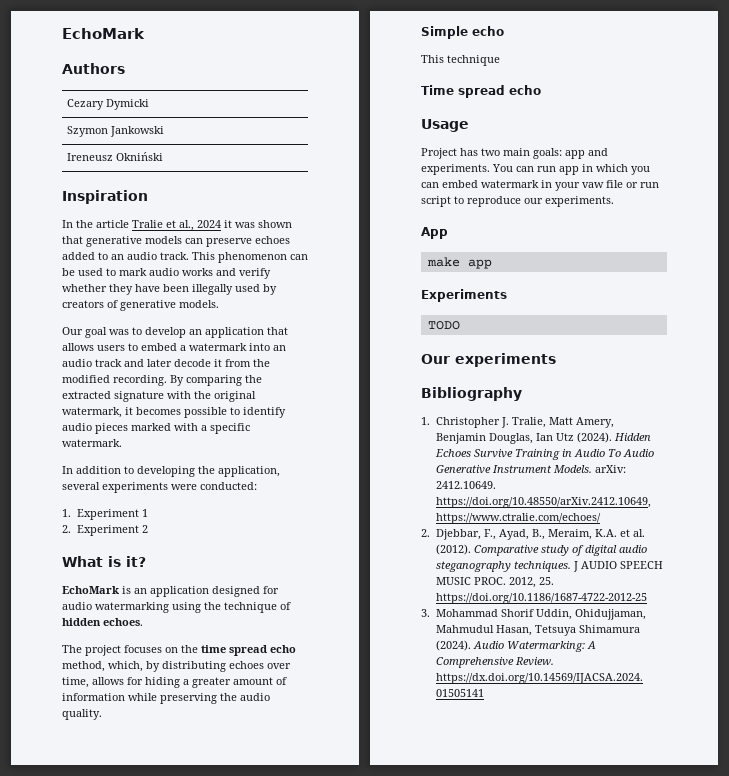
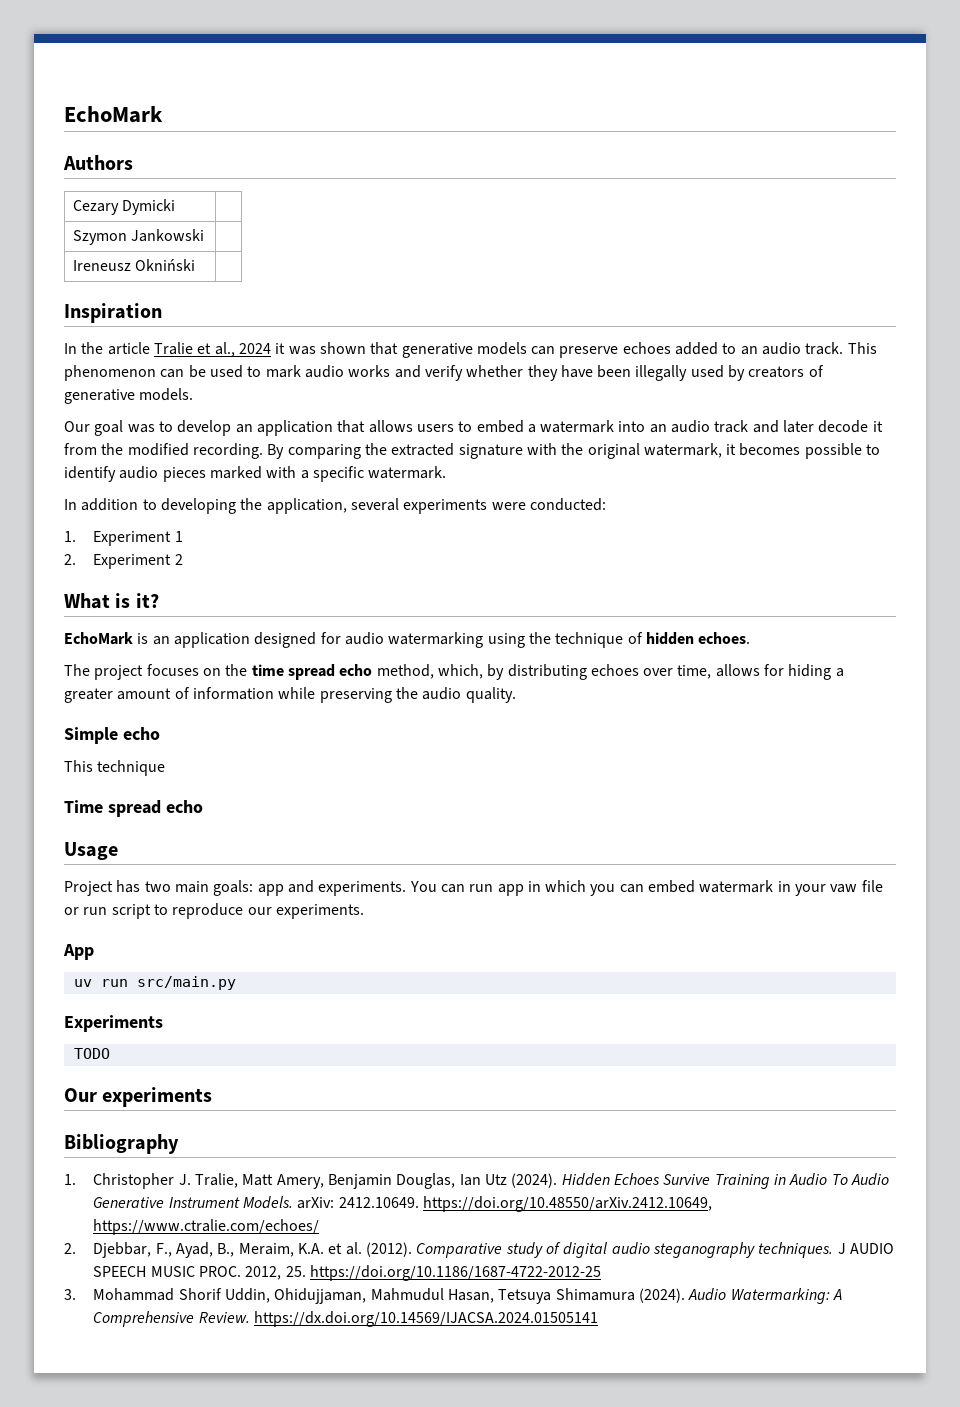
- make app
+ uv run src/main.py

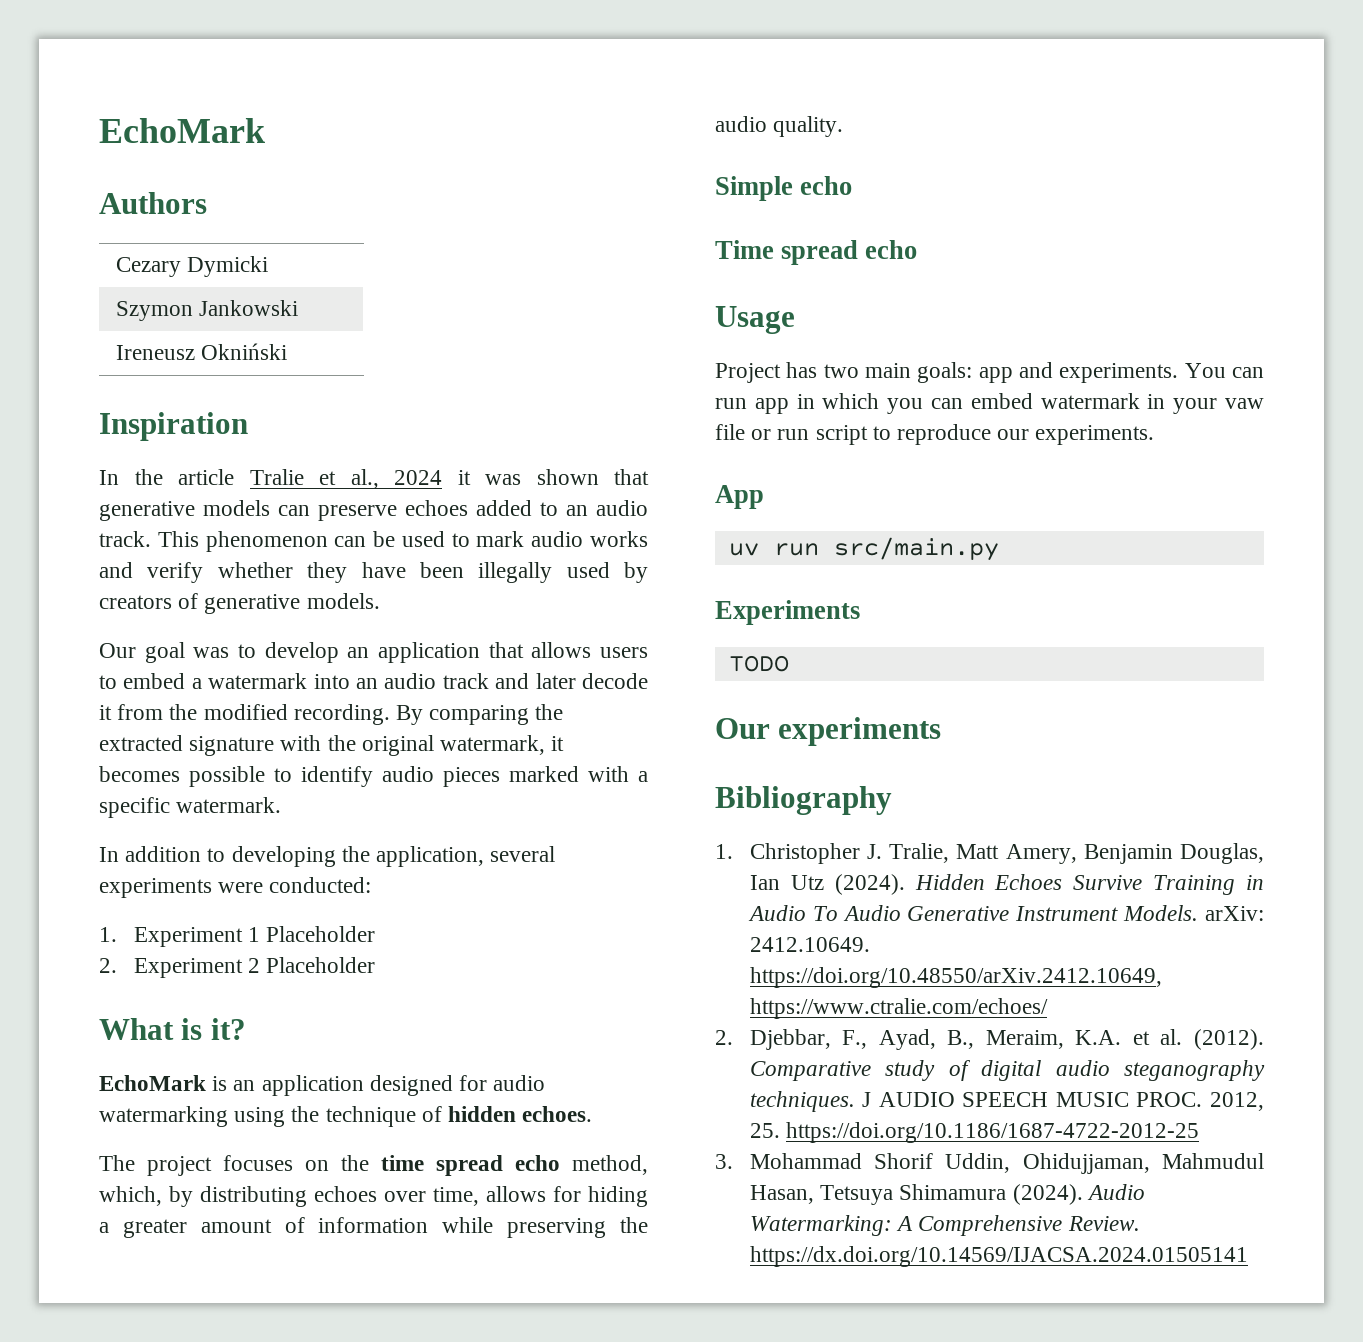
- 1. Experiment 1
+ 1. Experiment 1 Placeholder
- 2. Experiment 2
+ 2. Experiment 2 Placeholder
- This technique

